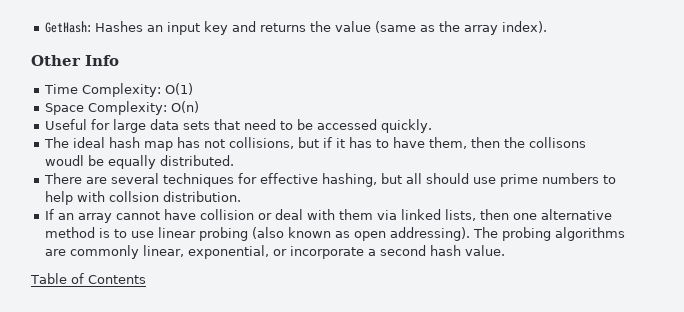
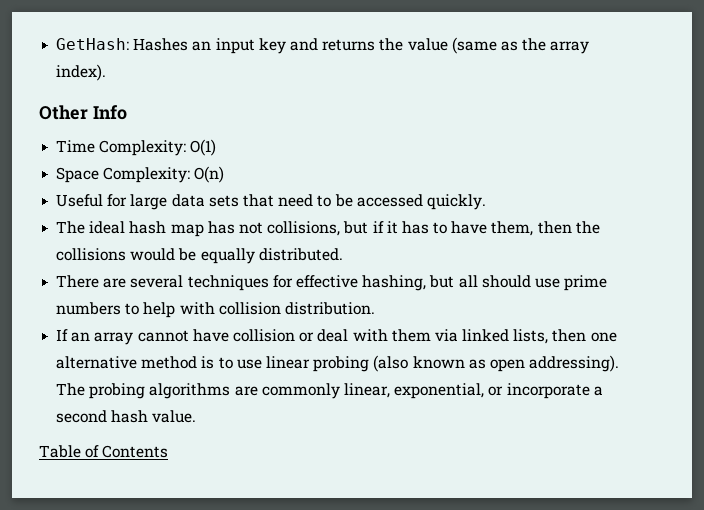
- The ideal hash map has not collisions, but if it has to have them, then the collisons woudl be equally distributed.
+ The ideal hash map has not collisions, but if it has to have them, then the collisions would be equally distributed.
- There are several techniques for effective hashing, but all should use prime numbers to help with collsion distribution.
+ There are several techniques for effective hashing, but all should use prime numbers to help with collision distribution.

